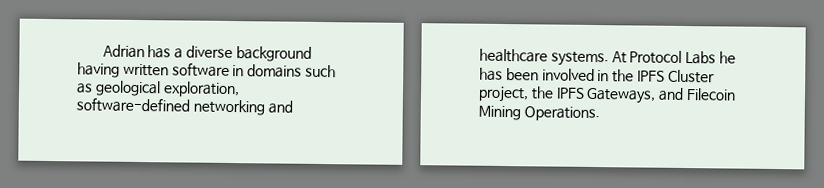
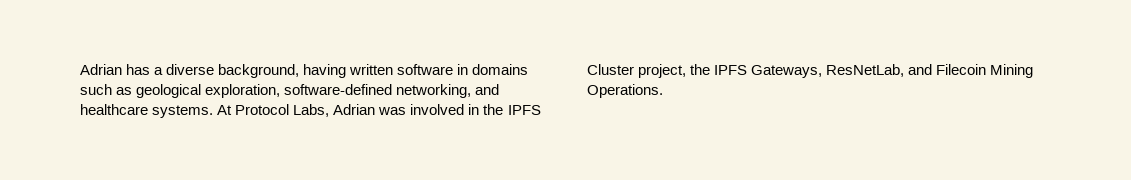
- Adrian has a diverse background having written software in domains such as geological exploration, software-defined networking and healthcare systems.
+ Adrian has a diverse background, having written software in domains such as geological exploration, software-defined networking, and healthcare systems.
- At Protocol Labs he has been involved in the IPFS Cluster project, the IPFS Gateways, and Filecoin Mining Operations.
+ At Protocol Labs, Adrian was involved in the IPFS Cluster project, the IPFS Gateways, ResNetLab, and Filecoin Mining Operations.

